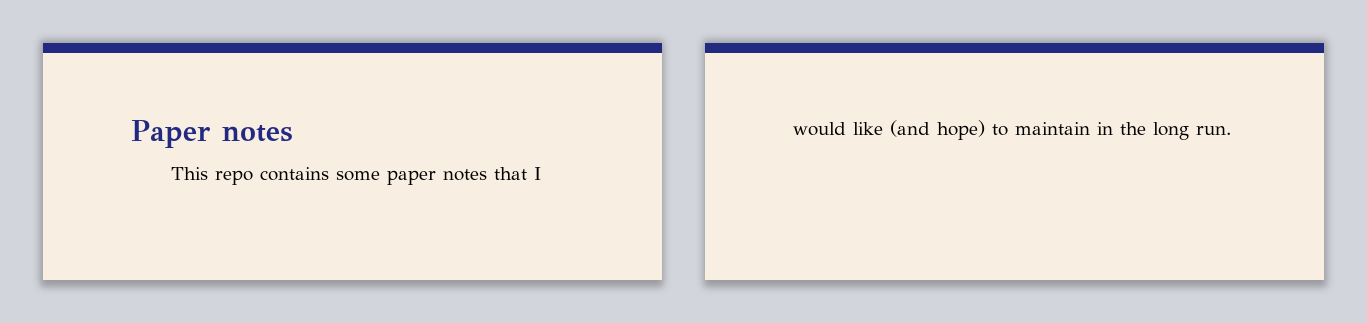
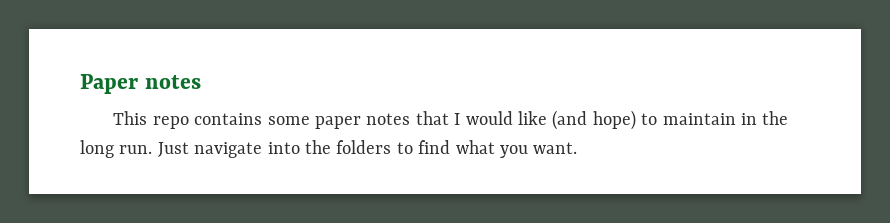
+ Just navigate into the folders to find what you want.

